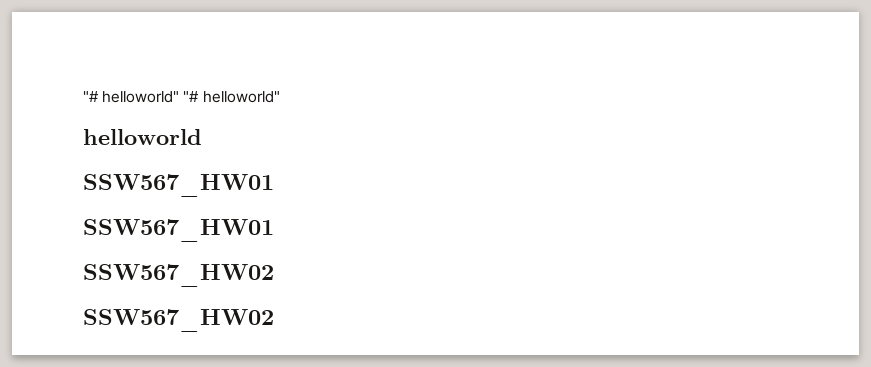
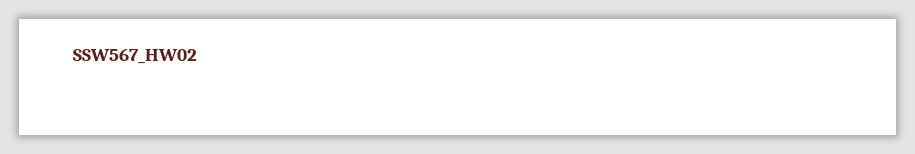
- "# helloworld" "# helloworld"
- helloworld
- SSW567_HW01
- SSW567_HW01
- SSW567_HW02

